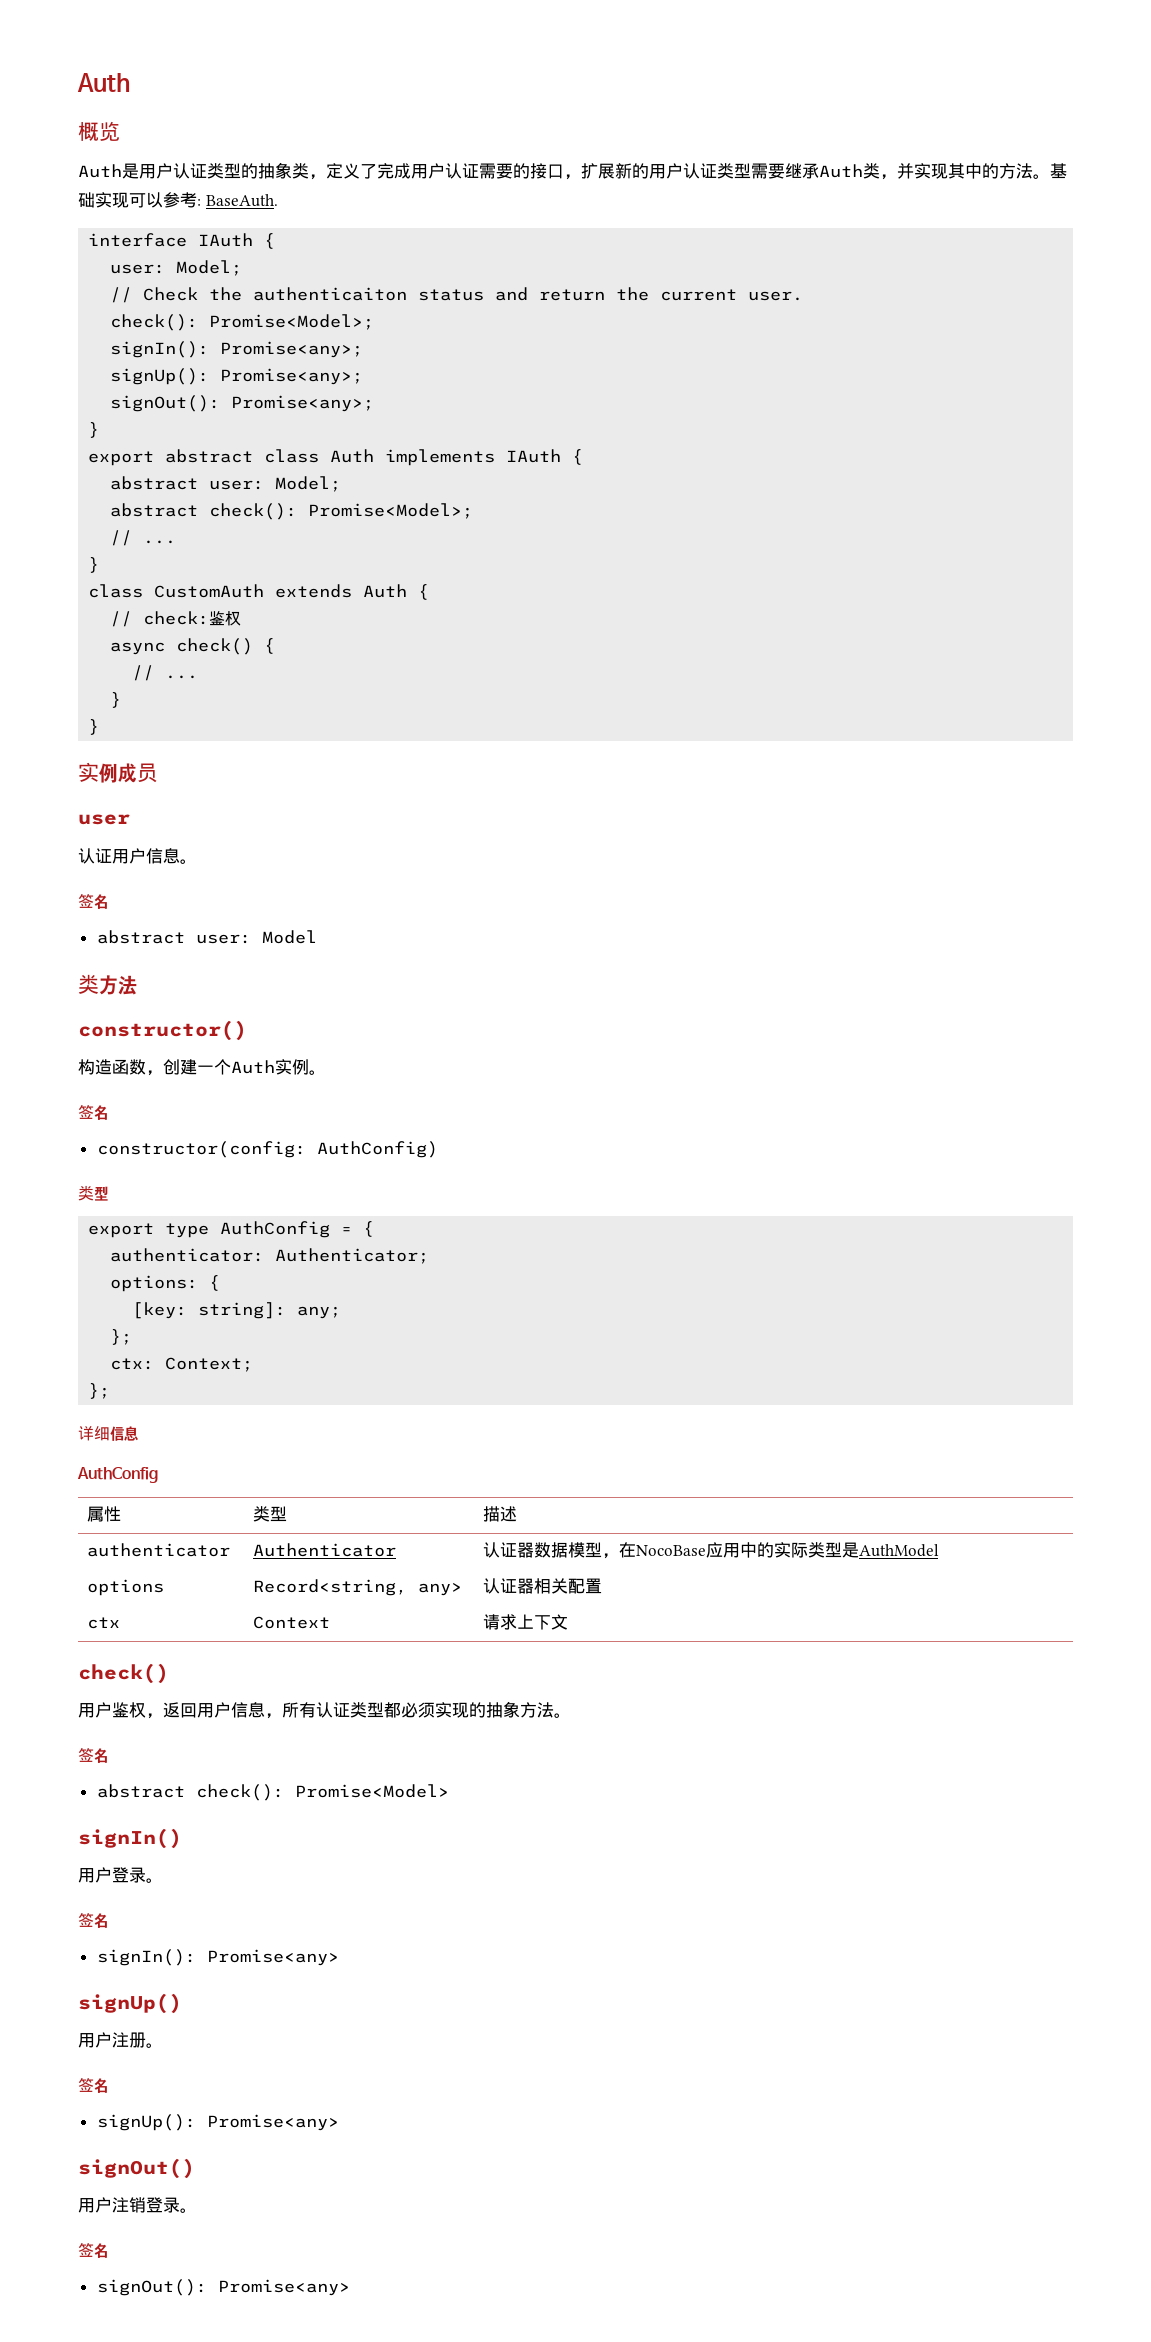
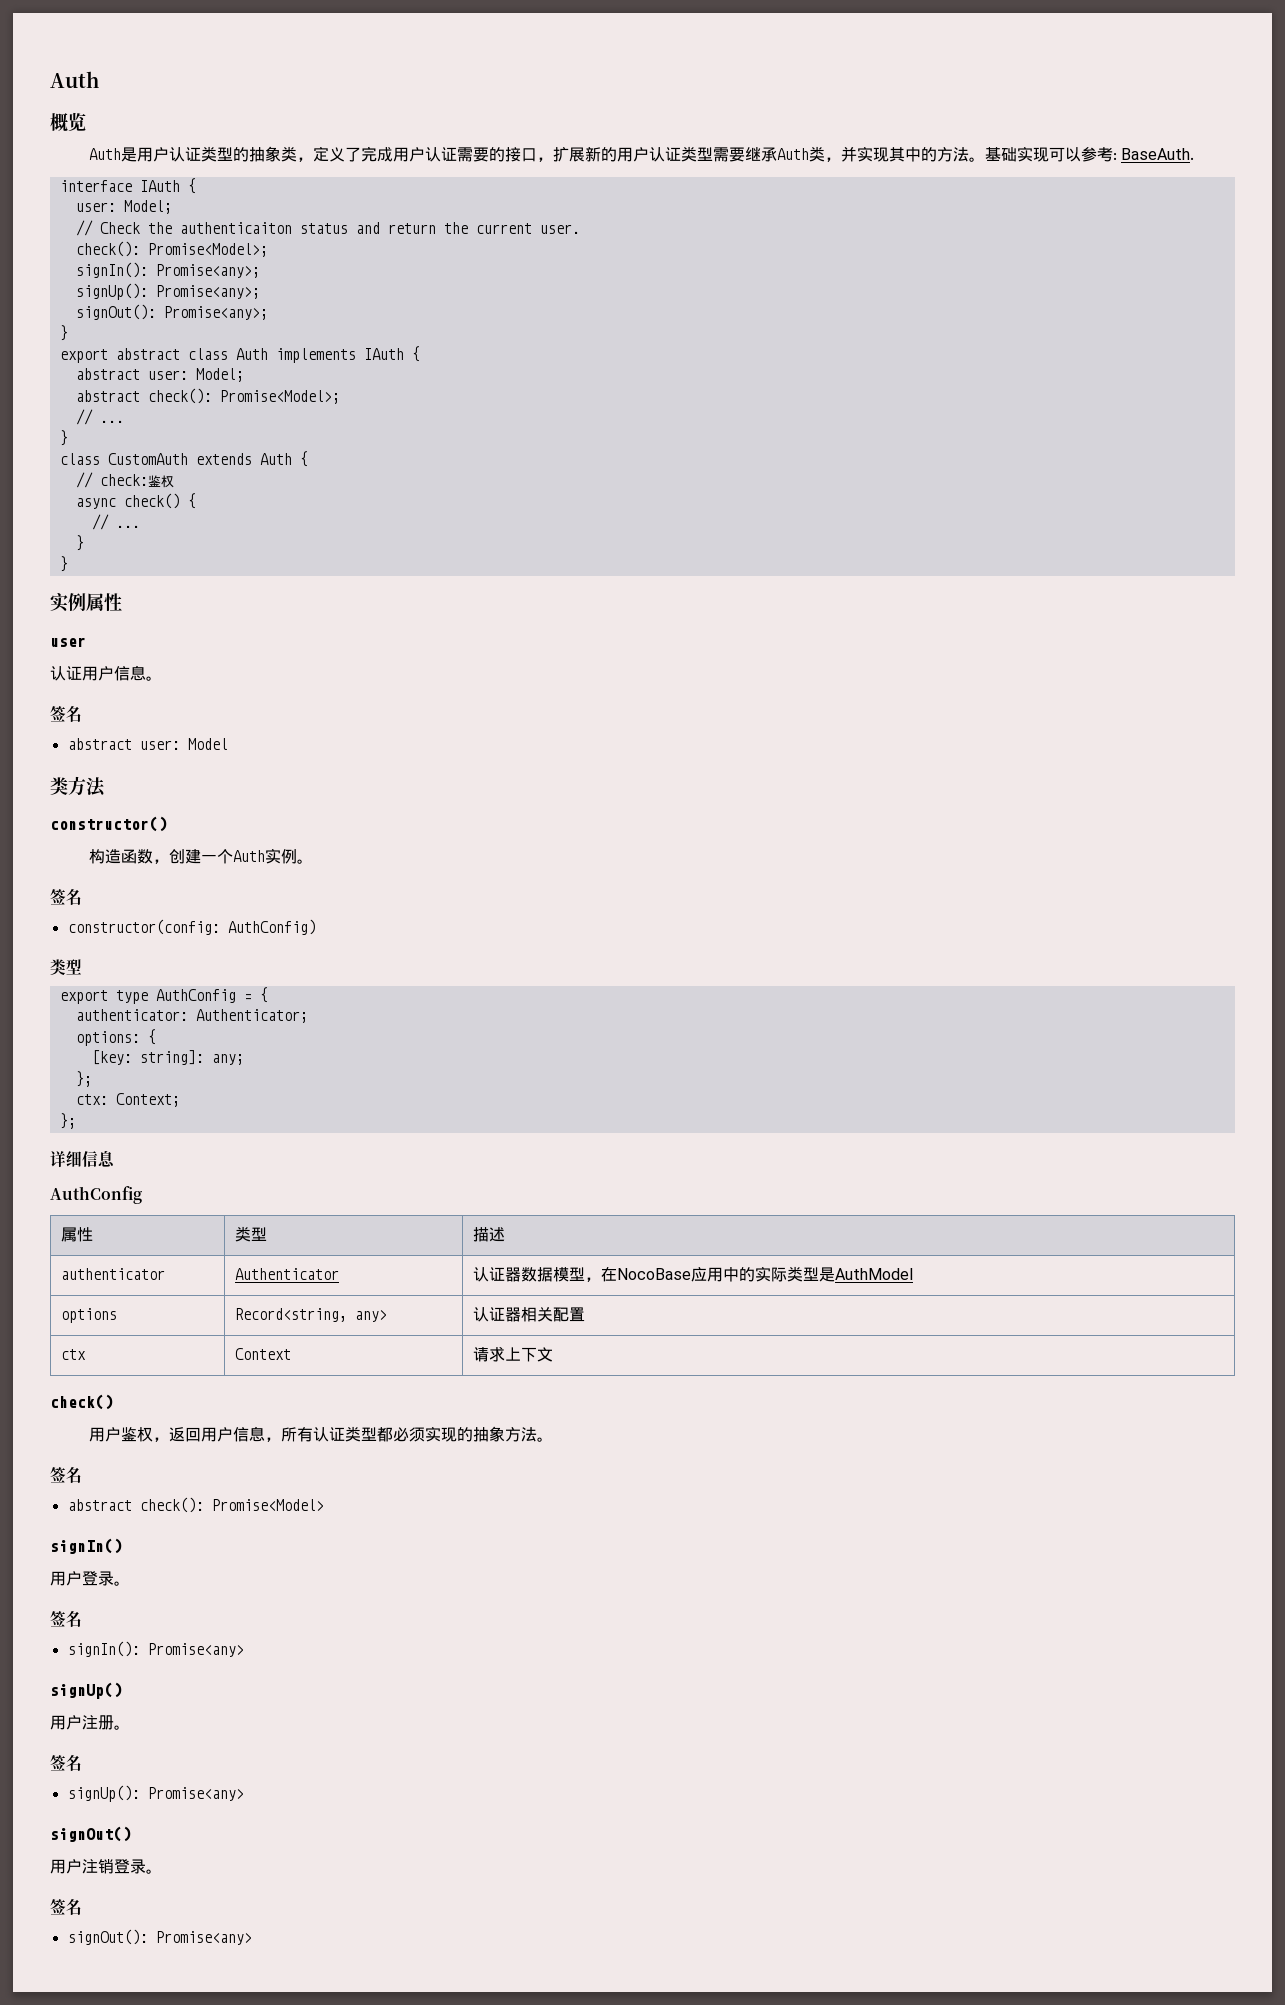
- 实例成员
+ 实例属性

